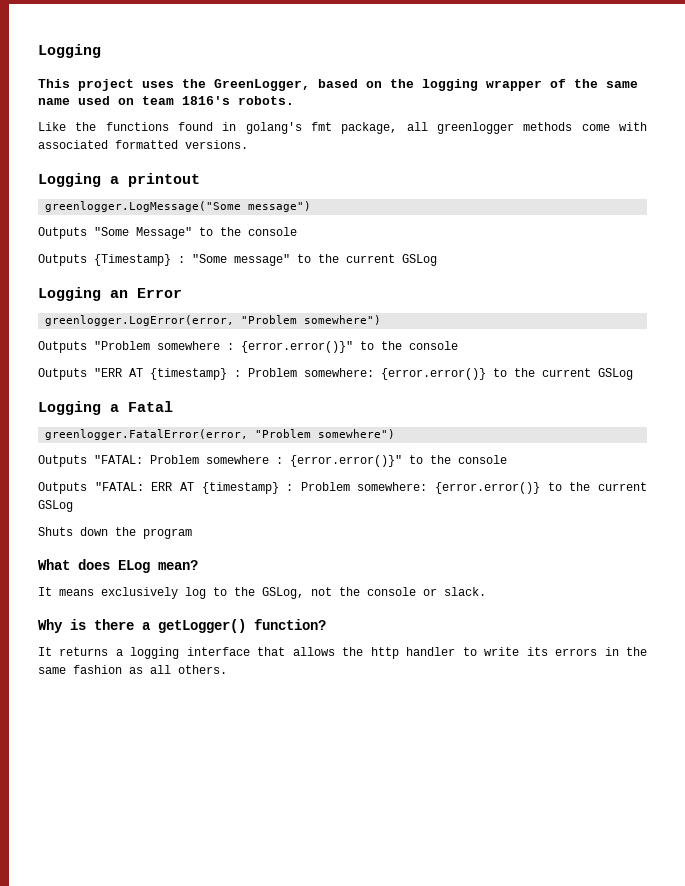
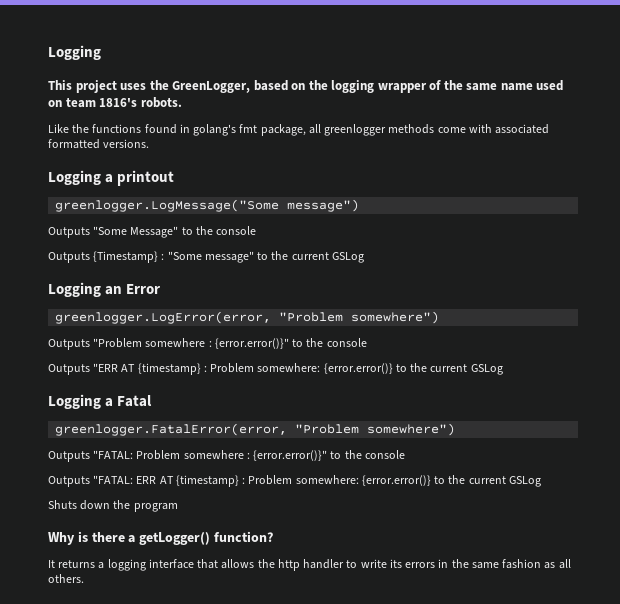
- What does ELog mean?
- It means exclusively log to the GSLog, not the console or slack.

